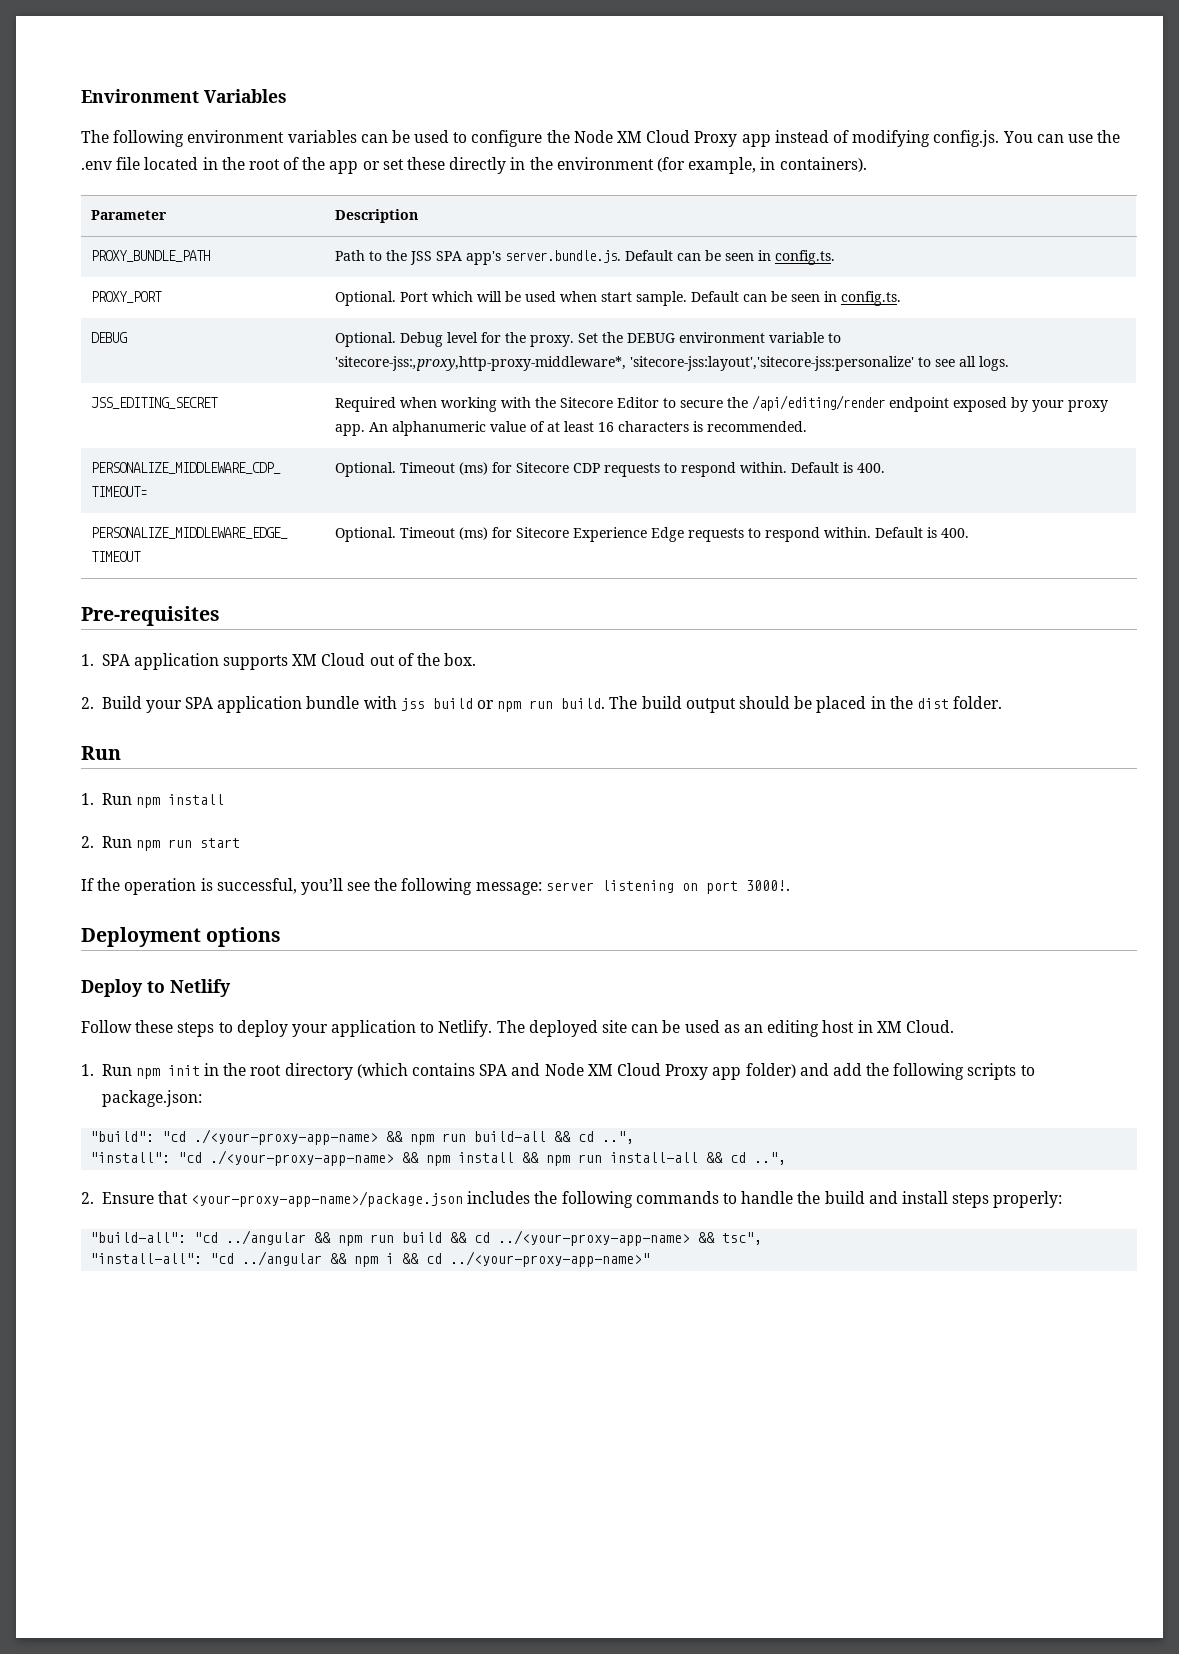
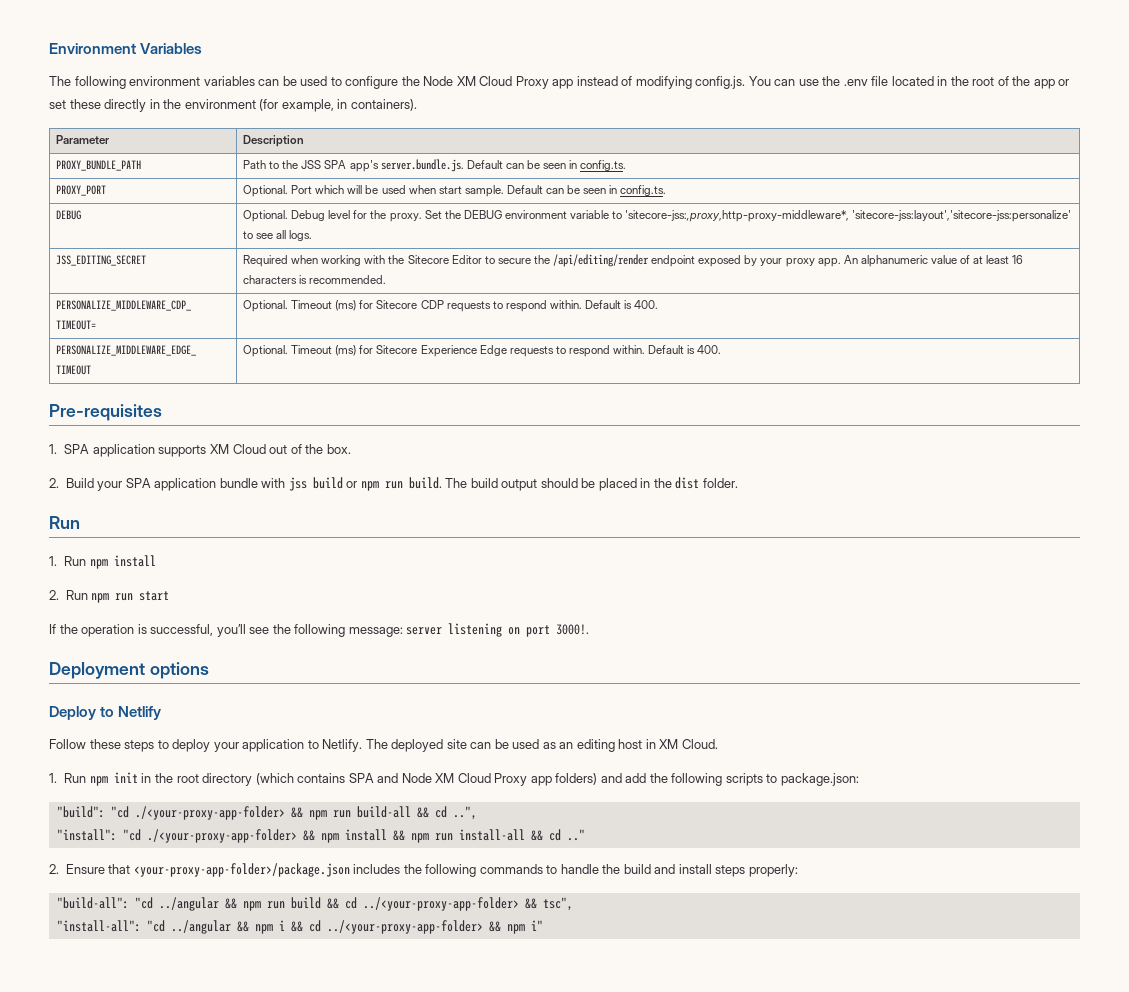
- 1. Run npm init in the root directory (which contains SPA and Node XM Cloud Proxy app folder) and add the following scripts to package.json:
+ 1. Run npm init in the root directory (which contains SPA and Node XM Cloud Proxy app folders) and add the following scripts to package.json:
- "build": "cd ./<your-proxy-app-name> && npm run build-all && cd ..",
+ "build": "cd ./<your-proxy-app-folder> && npm run build-all && cd ..",
- "install": "cd ./<your-proxy-app-name> && npm install && npm run install-all && cd ..",
+ "install": "cd ./<your-proxy-app-folder> && npm install && npm run install-all && cd .."
- 2. Ensure that <your-proxy-app-name>/package.json includes the following commands to handle the build and install steps properly:
+ 2. Ensure that <your-proxy-app-folder>/package.json includes the following commands to handle the build and install steps properly:
- "build-all": "cd ../angular && npm run build && cd ../<your-proxy-app-name> && tsc",
+ "build-all": "cd ../angular && npm run build && cd ../<your-proxy-app-folder> && tsc",
- "install-all": "cd ../angular && npm i && cd ../<your-proxy-app-name>"
+ "install-all": "cd ../angular && npm i && cd ../<your-proxy-app-folder> && npm i"

